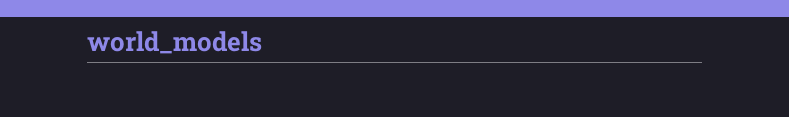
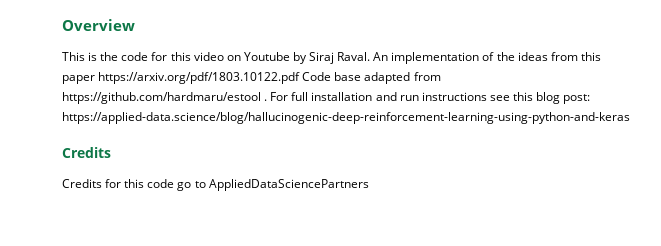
- world_models
+ Overview
+ This is the code for this video on Youtube by Siraj Raval. An implementation of the ideas from this paper https://arxiv.org/pdf/1803.10122.pdf Code base adapted from https://github.com/hardmaru/estool . For full installation and run instructions see this blog post: https://applied-data.science/blog/hallucinogenic-deep-reinforcement-learning-using-python-and-keras
+ Credits
+ Credits for this code go to AppliedDataSciencePartners

